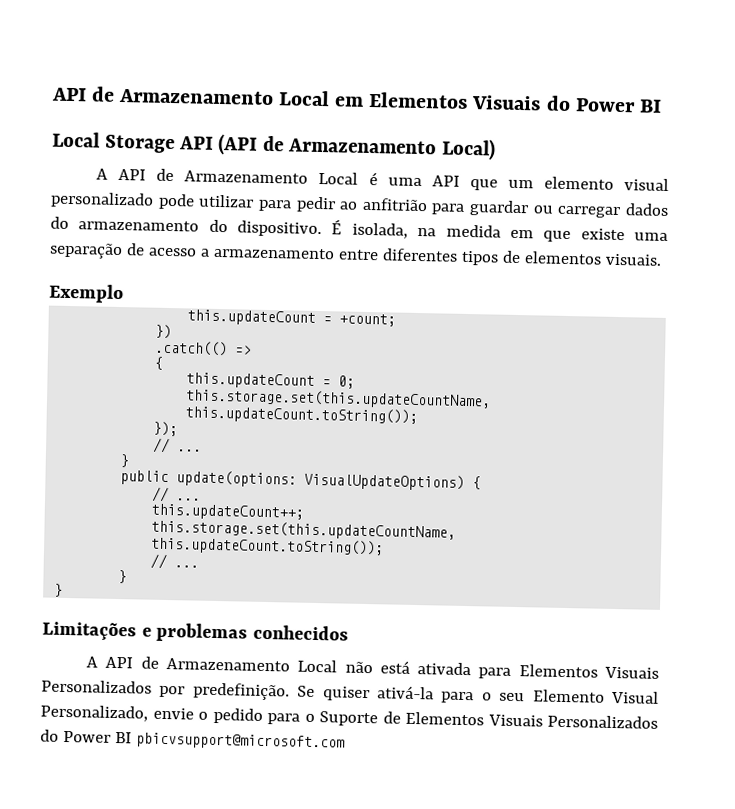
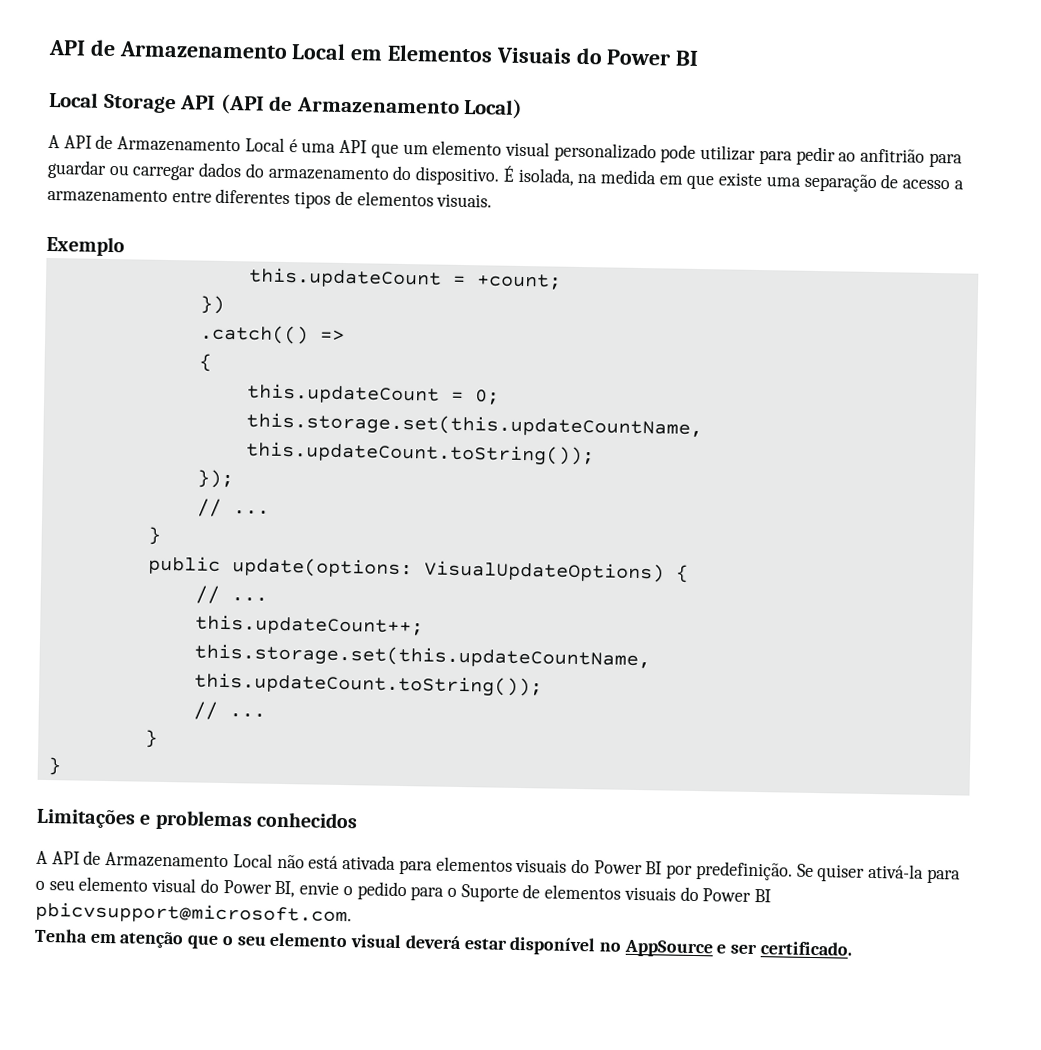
- A API de Armazenamento Local não está ativada para Elementos Visuais Personalizados por predefinição.
+ A API de Armazenamento Local não está ativada para elementos visuais do Power BI por predefinição.
- Se quiser ativá-la para o seu Elemento Visual Personalizado, envie o pedido para o Suporte de Elementos Visuais Personalizados do Power BI pbicvsupport@microsoft.com
+ Se quiser ativá-la para o seu elemento visual do Power BI, envie o pedido para o Suporte de elementos visuais do Power BI pbicvsupport@microsoft.com.
+ Tenha em atenção que o seu elemento visual deverá estar disponível no AppSource e ser certificado.

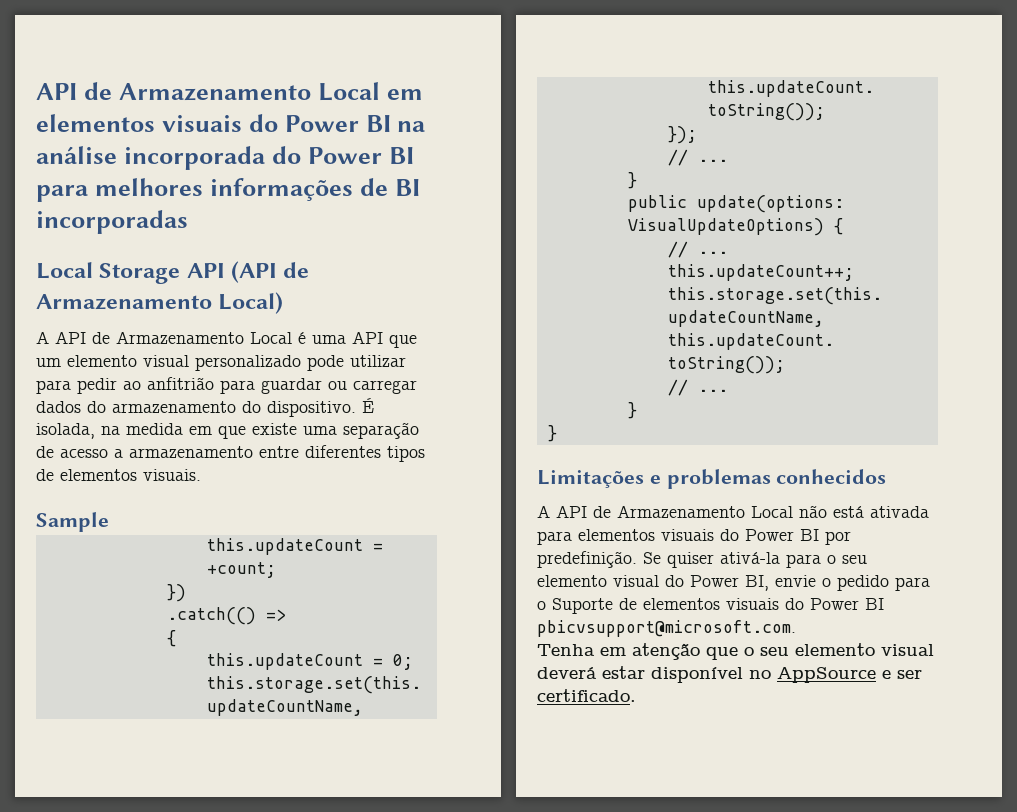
- API de Armazenamento Local em Elementos Visuais do Power BI
+ API de Armazenamento Local em elementos visuais do Power BI na análise incorporada do Power BI para melhores informações de BI incorporadas
- Exemplo
+ Sample

